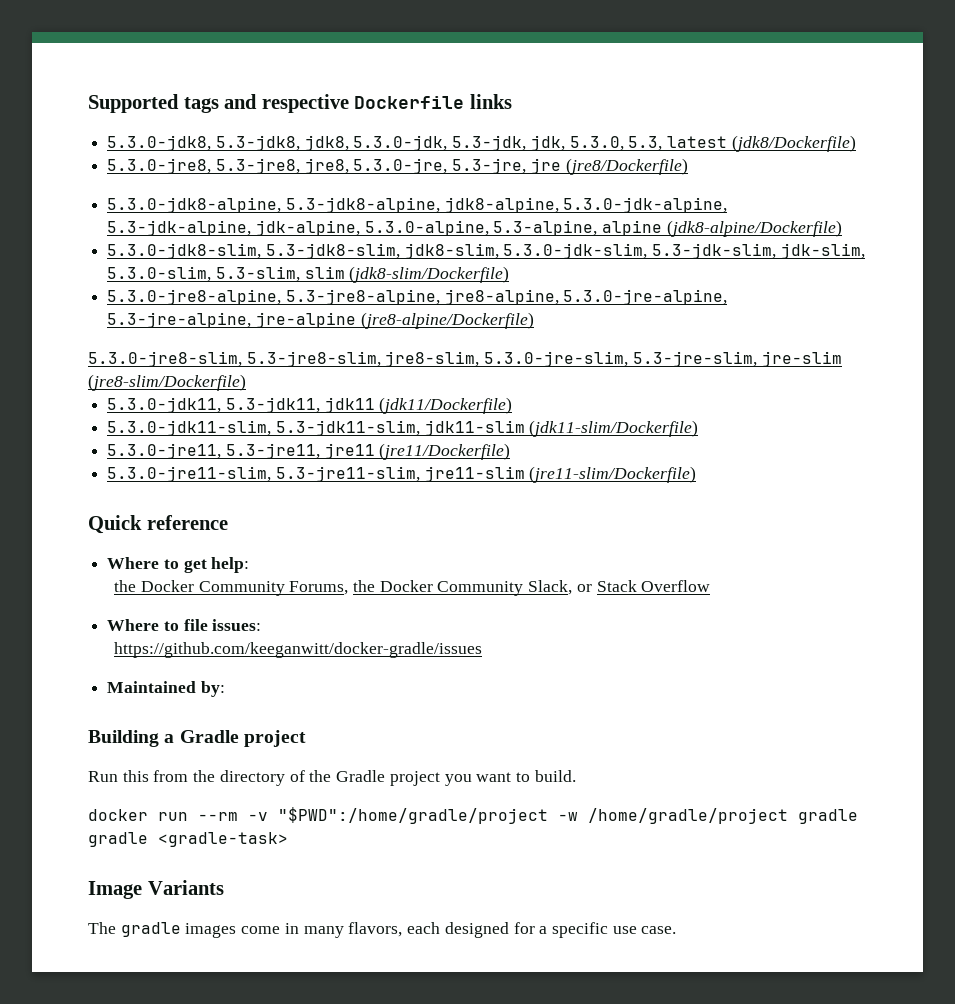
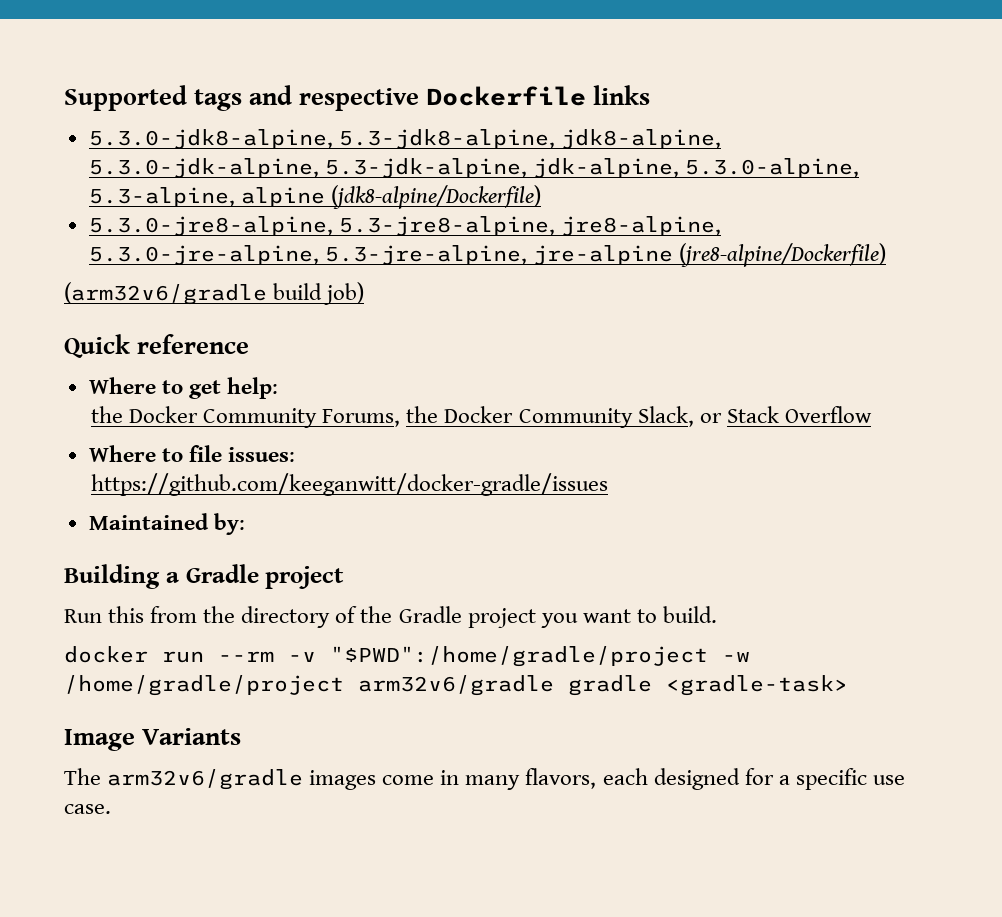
- 5.3.0-jdk8, 5.3-jdk8, jdk8, 5.3.0-jdk, 5.3-jdk, jdk, 5.3.0, 5.3, latest (jdk8/Dockerfile)
- 5.3.0-jre8, 5.3-jre8, jre8, 5.3.0-jre, 5.3-jre, jre (jre8/Dockerfile)
- 5.3.0-jdk8-slim, 5.3-jdk8-slim, jdk8-slim, 5.3.0-jdk-slim, 5.3-jdk-slim, jdk-slim, 5.3.0-slim, 5.3-slim, slim (jdk8-slim/Dockerfile)
- 5.3.0-jre8-slim, 5.3-jre8-slim, jre8-slim, 5.3.0-jre-slim, 5.3-jre-slim, jre-slim (jre8-slim/Dockerfile)
- 5.3.0-jdk11, 5.3-jdk11, jdk11 (jdk11/Dockerfile)
- 5.3.0-jdk11-slim, 5.3-jdk11-slim, jdk11-slim (jdk11-slim/Dockerfile)
- 5.3.0-jre11, 5.3-jre11, jre11 (jre11/Dockerfile)
- 5.3.0-jre11-slim, 5.3-jre11-slim, jre11-slim (jre11-slim/Dockerfile)
+ (arm32v6/gradle build job)
- docker run --rm -v "$PWD":/home/gradle/project -w /home/gradle/project gradle gradle <gradle-task>
+ docker run --rm -v "$PWD":/home/gradle/project -w /home/gradle/project arm32v6/gradle gradle <gradle-task>
- The gradle images come in many flavors, each designed for a specific use case.
+ The arm32v6/gradle images come in many flavors, each designed for a specific use case.

